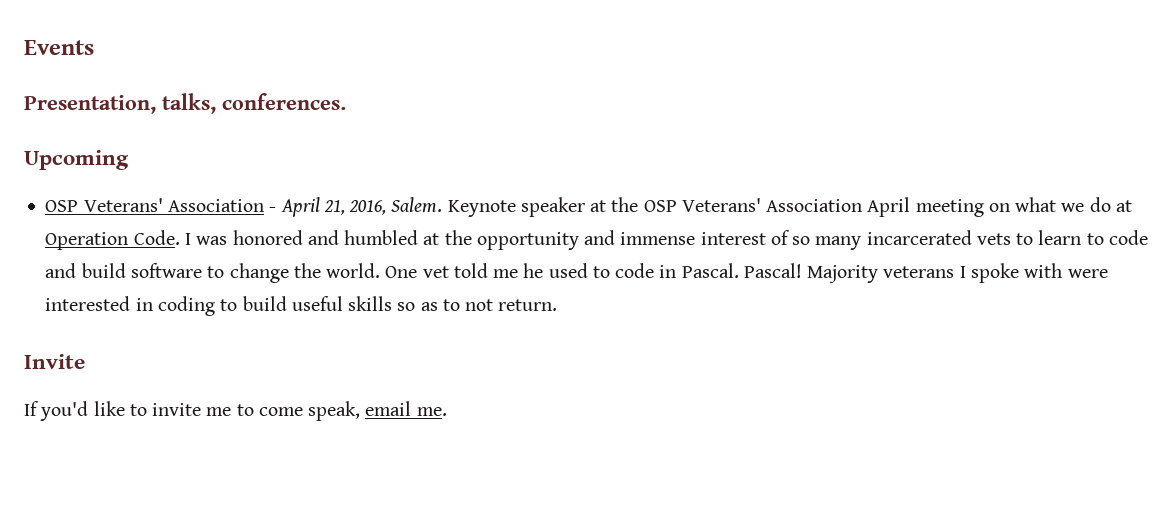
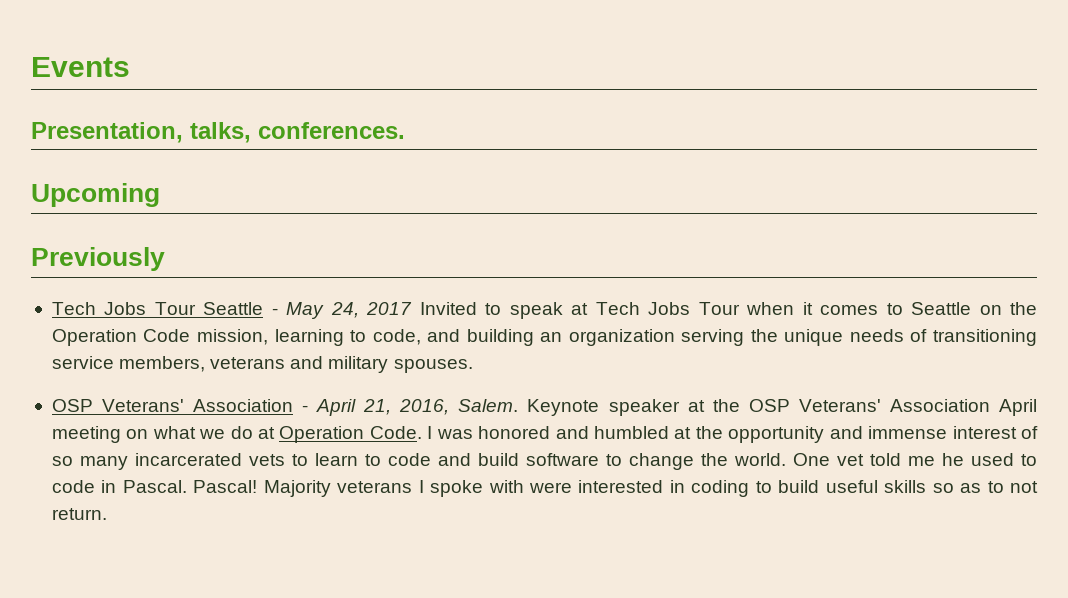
+ Previously
+ Tech Jobs Tour Seattle - May 24, 2017 Invited to speak at Tech Jobs Tour when it comes to Seattle on the Operation Code mission, learning to code, and building an organization serving the unique needs of transitioning service members, veterans and military spouses.
- Invite
- If you'd like to invite me to come speak, email me.

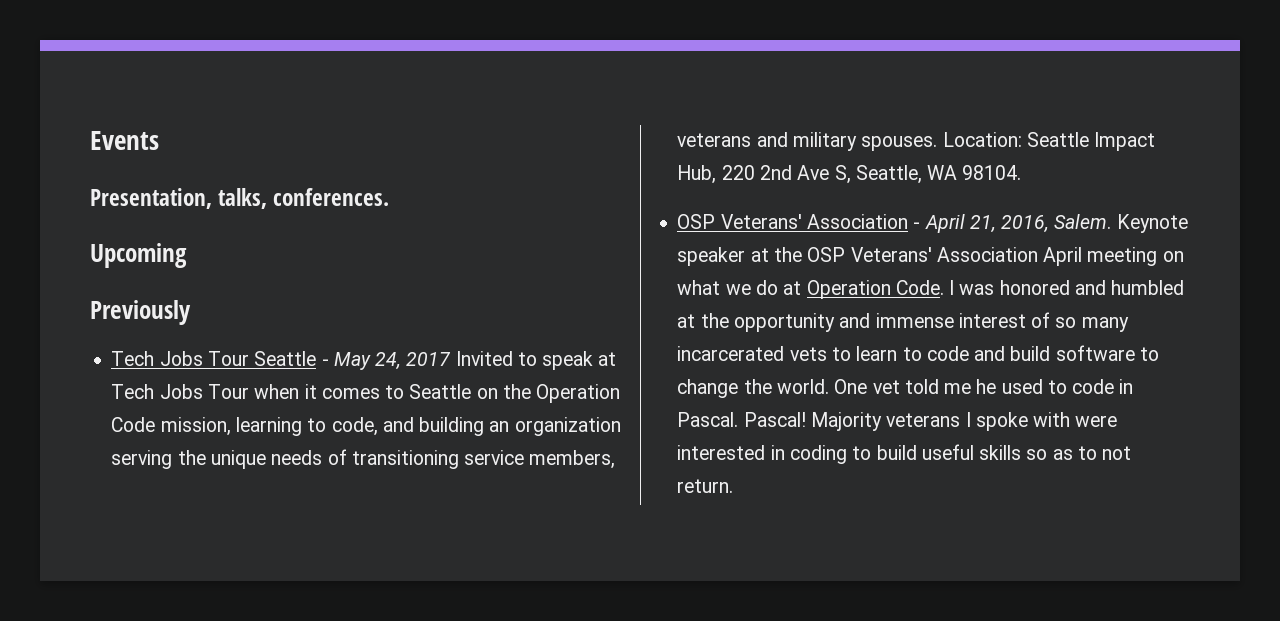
+ Location: Seattle Impact Hub, 220 2nd Ave S, Seattle, WA 98104.

